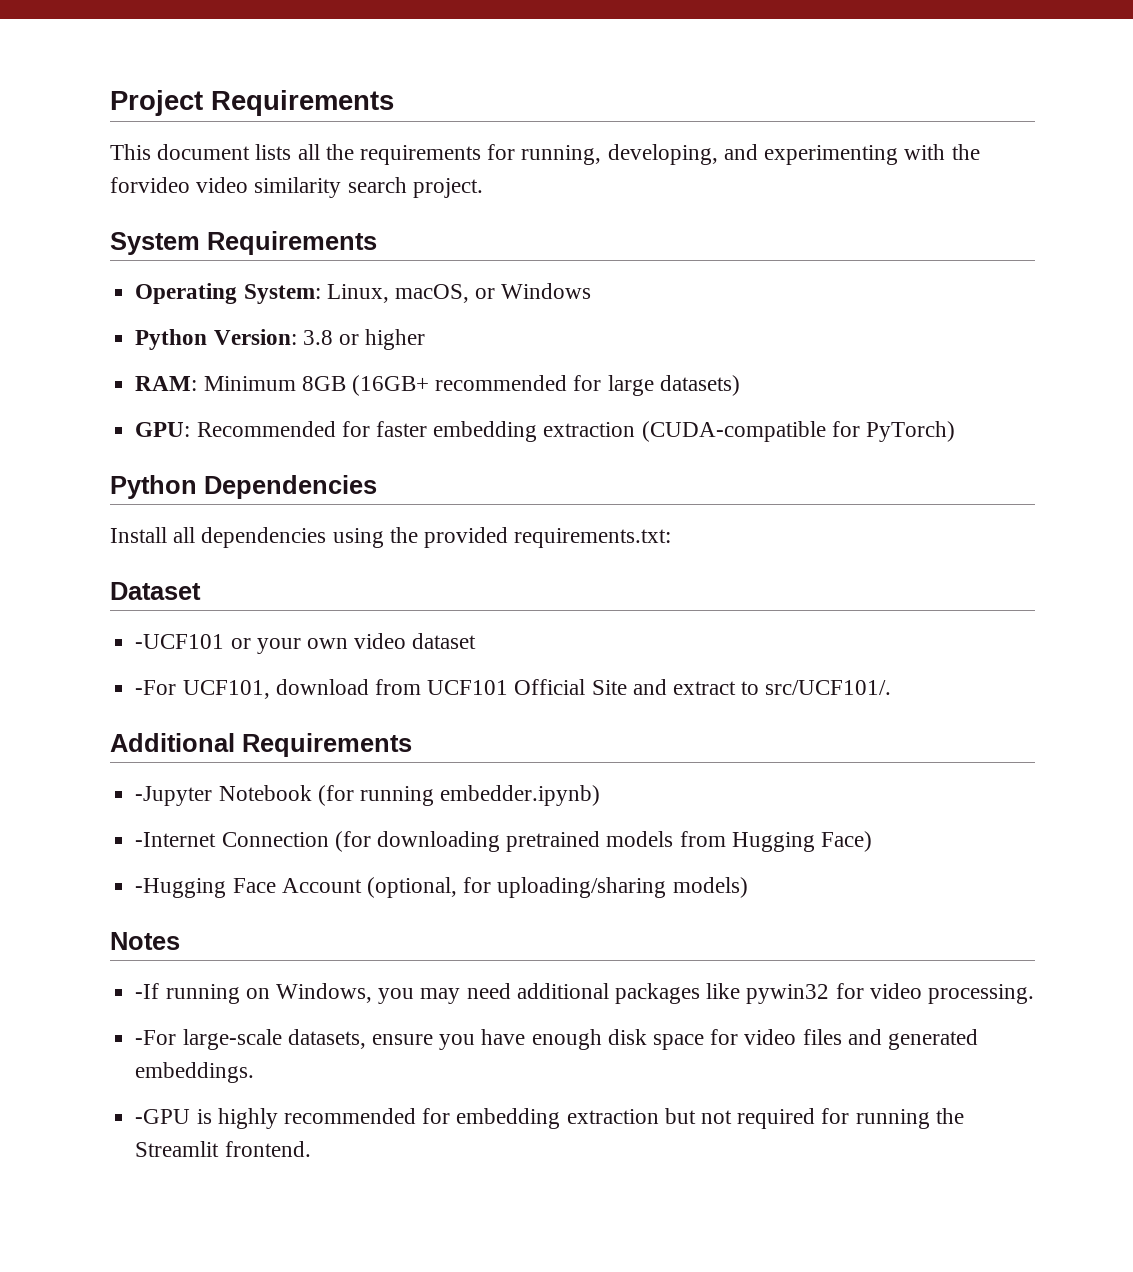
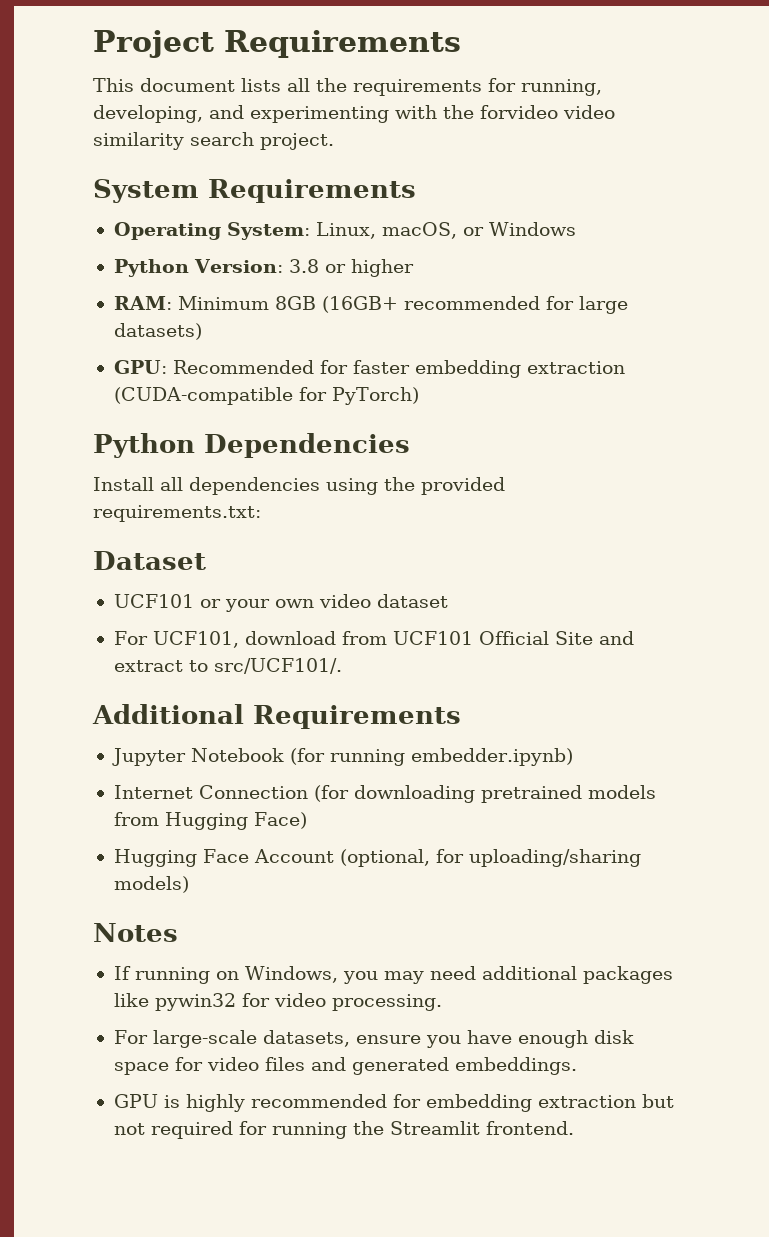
- -UCF101 or your own video dataset
+ UCF101 or your own video dataset
- -For UCF101, download from UCF101 Official Site and extract to src/UCF101/.
+ For UCF101, download from UCF101 Official Site and extract to src/UCF101/.
- -Jupyter Notebook (for running embedder.ipynb)
+ Jupyter Notebook (for running embedder.ipynb)
- -Internet Connection (for downloading pretrained models from Hugging Face)
+ Internet Connection (for downloading pretrained models from Hugging Face)
- -Hugging Face Account (optional, for uploading/sharing models)
+ Hugging Face Account (optional, for uploading/sharing models)
- -If running on Windows, you may need additional packages like pywin32 for video processing.
+ If running on Windows, you may need additional packages like pywin32 for video processing.
- -For large-scale datasets, ensure you have enough disk space for video files and generated embeddings.
+ For large-scale datasets, ensure you have enough disk space for video files and generated embeddings.
- -GPU is highly recommended for embedding extraction but not required for running the Streamlit frontend.
+ GPU is highly recommended for embedding extraction but not required for running the Streamlit frontend.

